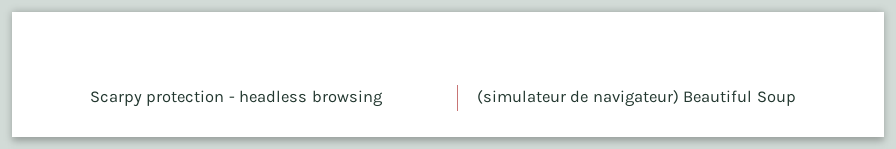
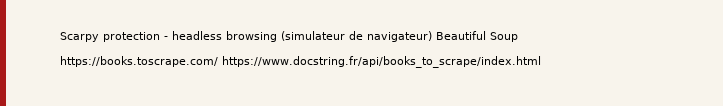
+ https://books.toscrape.com/ https://www.docstring.fr/api/books_to_scrape/index.html

